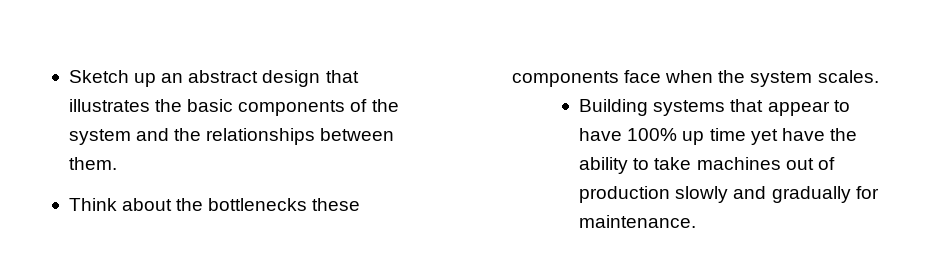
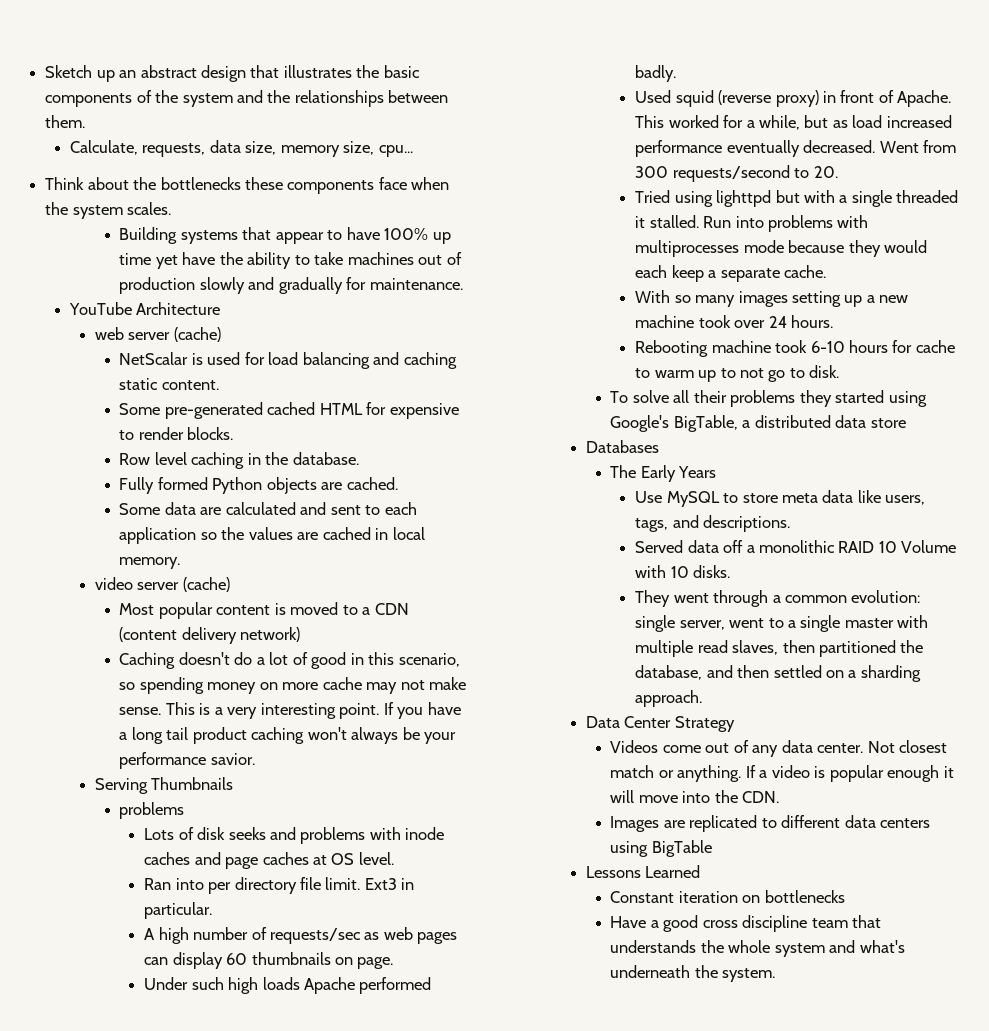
+ Calculate, requests, data size, memory size, cpu...
+ YouTube Architecture
+ web server (cache)
+ NetScalar is used for load balancing and caching static content.
+ Some pre-generated cached HTML for expensive to render blocks.
+ Row level caching in the database.
+ Fully formed Python objects are cached.
+ Some data are calculated and sent to each application so the values are cached in local memory.
+ video server (cache)
+ Most popular content is moved to a CDN (content delivery network)
+ Caching doesn't do a lot of good in this scenario, so spending money on more cache may not make sense. This is a very interesting point. If you have a long tail product caching won't always be your performance savior.
+ Serving Thumbnails
+ problems
+ Lots of disk seeks and problems with inode caches and page caches at OS level.
+ Ran into per directory file limit. Ext3 in particular.
+ A high number of requests/sec as web pages can display 60 thumbnails on page.
+ Under such high loads Apache performed badly.
+ Used squid (reverse proxy) in front of Apache. This worked for a while, but as load increased performance eventually decreased. Went from 300 requests/second to 20.
+ Tried using lighttpd but with a single threaded it stalled. Run into problems with multiprocesses mode because they would each keep a separate cache.
+ With so many images setting up a new machine took over 24 hours.
+ Rebooting machine took 6-10 hours for cache to warm up to not go to disk.
+ To solve all their problems they started using Google's BigTable, a distributed data store
+ Databases
+ The Early Years
+ Use MySQL to store meta data like users, tags, and descriptions.
+ Served data off a monolithic RAID 10 Volume with 10 disks.
+ They went through a common evolution: single server, went to a single master with multiple read slaves, then partitioned the database, and then settled on a sharding approach.
+ Data Center Strategy
+ Videos come out of any data center. Not closest match or anything. If a video is popular enough it will move into the CDN.
+ Images are replicated to different data centers using BigTable
+ Lessons Learned
+ Constant iteration on bottlenecks
+ Have a good cross discipline team that understands the whole system and what's underneath the system.

